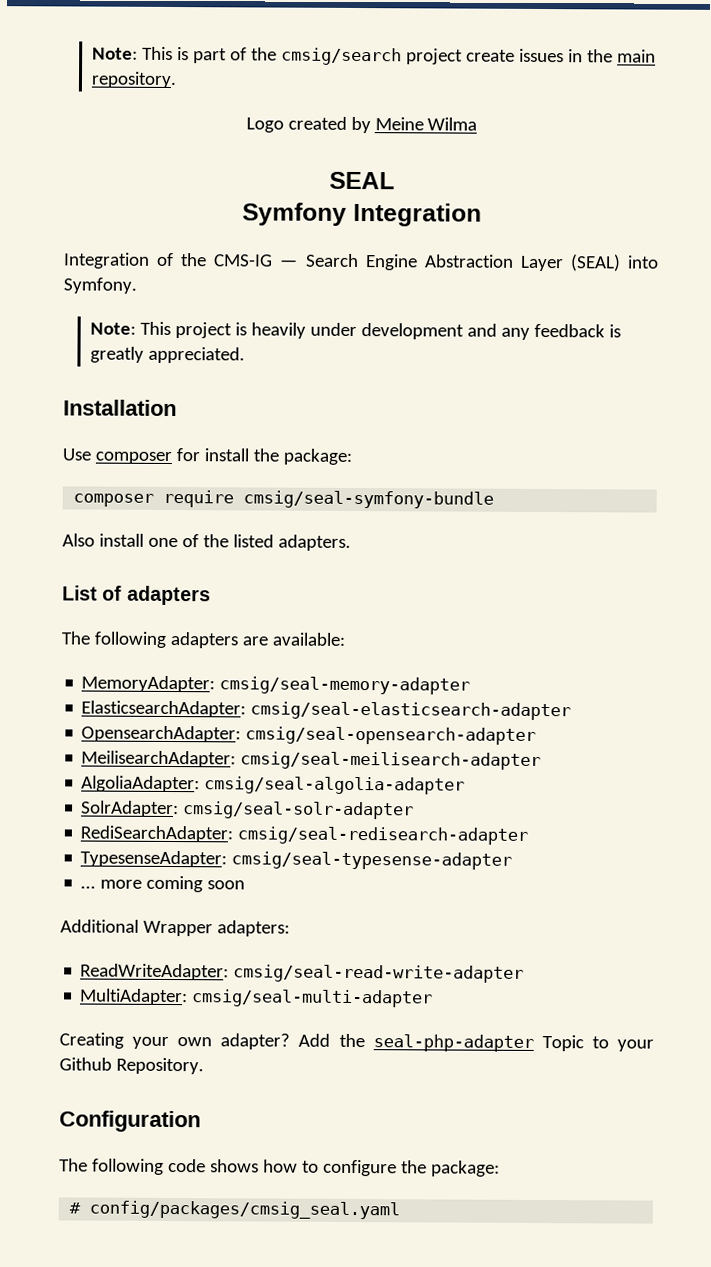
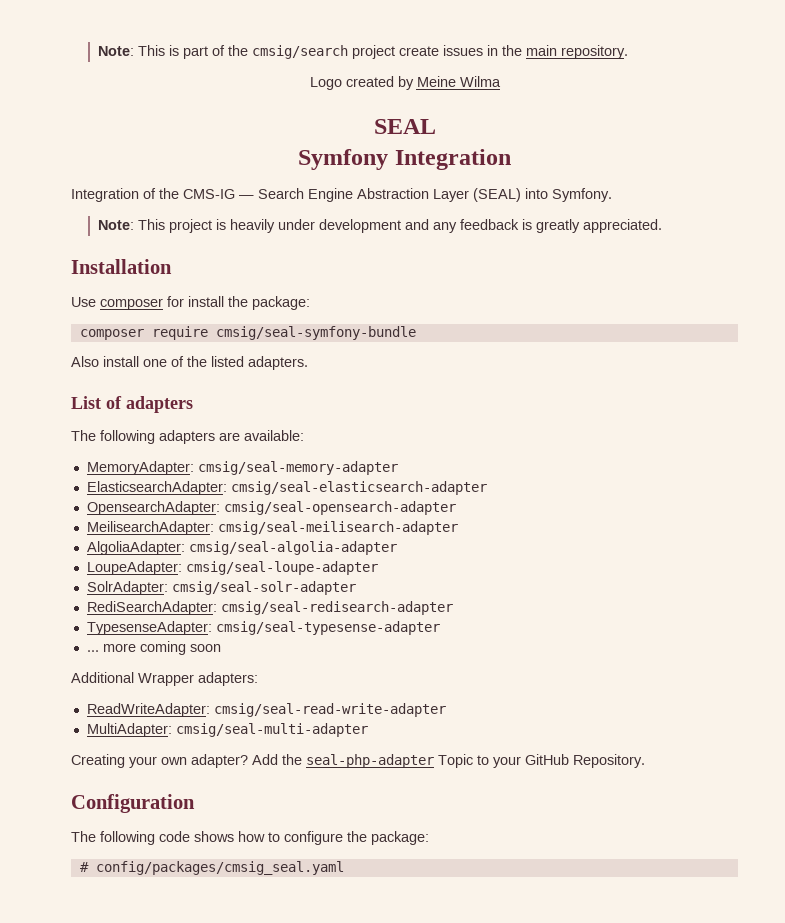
+ LoupeAdapter: cmsig/seal-loupe-adapter
- Add the seal-php-adapter Topic to your Github Repository.
+ Add the seal-php-adapter Topic to your GitHub Repository.

